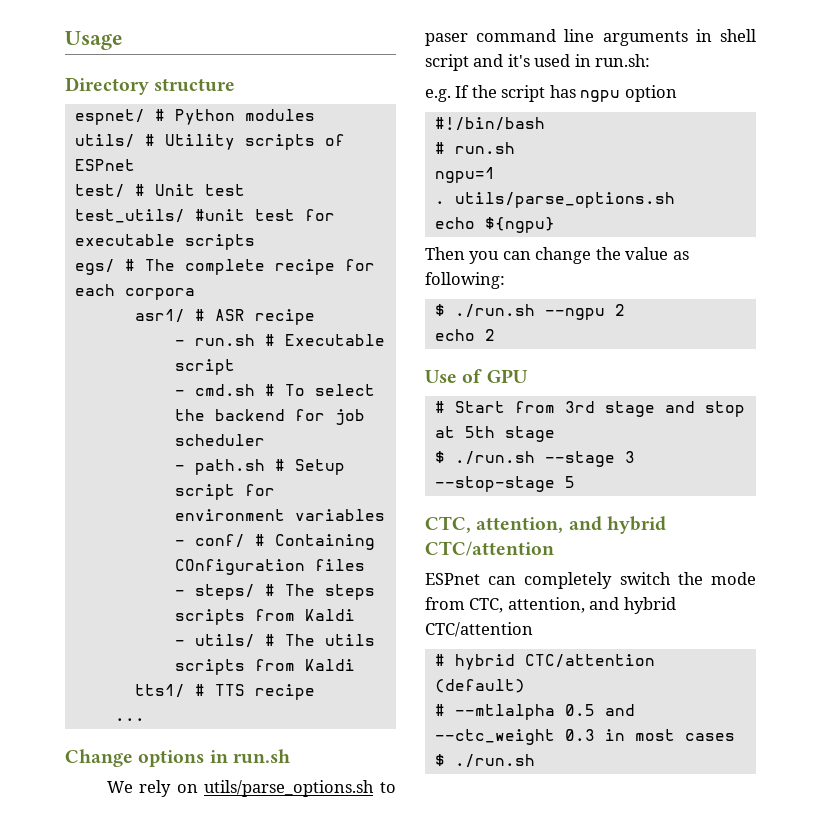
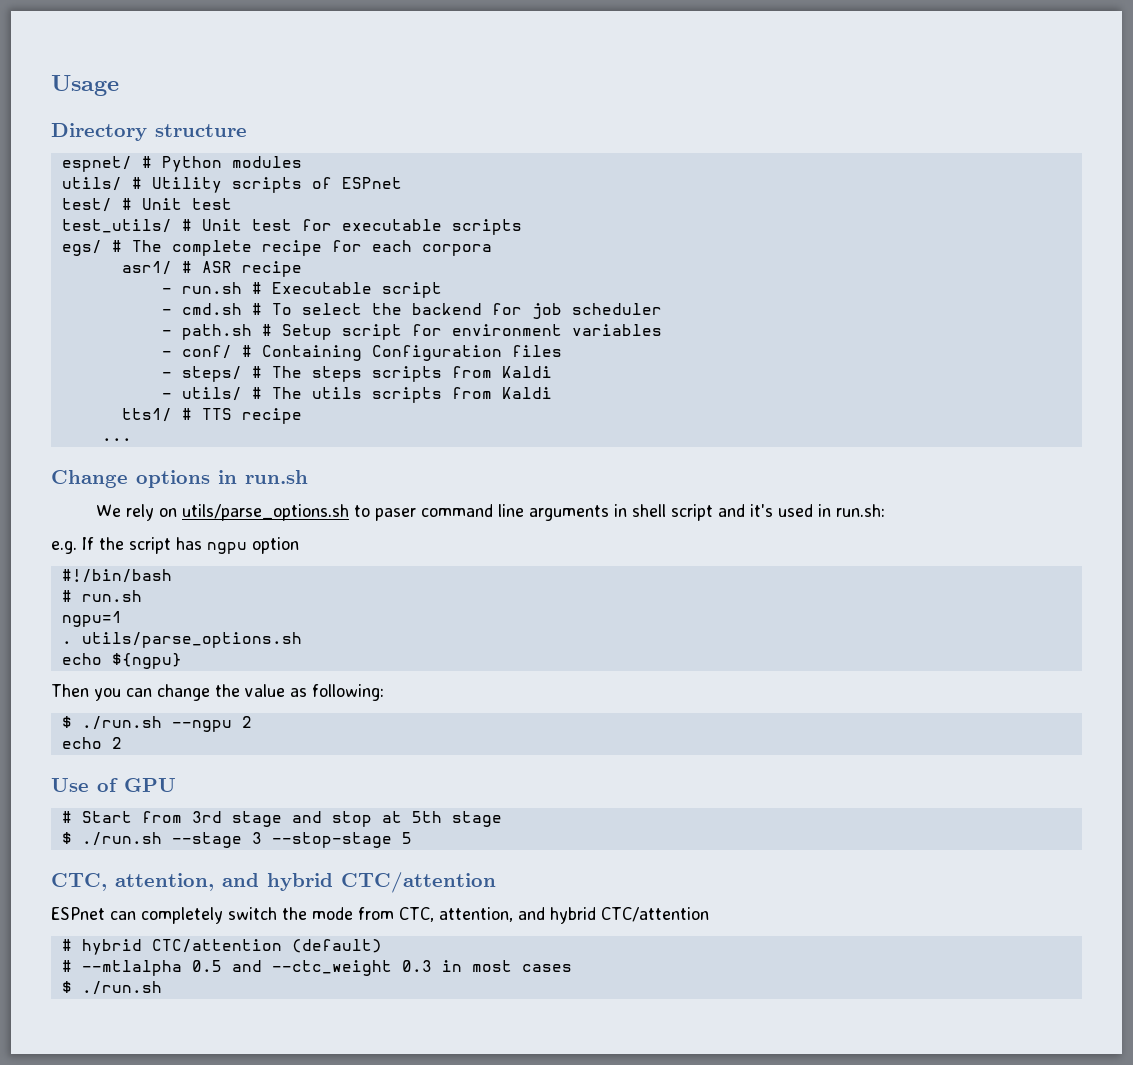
- test_utils/ #unit test for executable scripts
+ test_utils/ # Unit test for executable scripts
- - conf/ # Containing COnfiguration files
+ - conf/ # Containing Configuration files

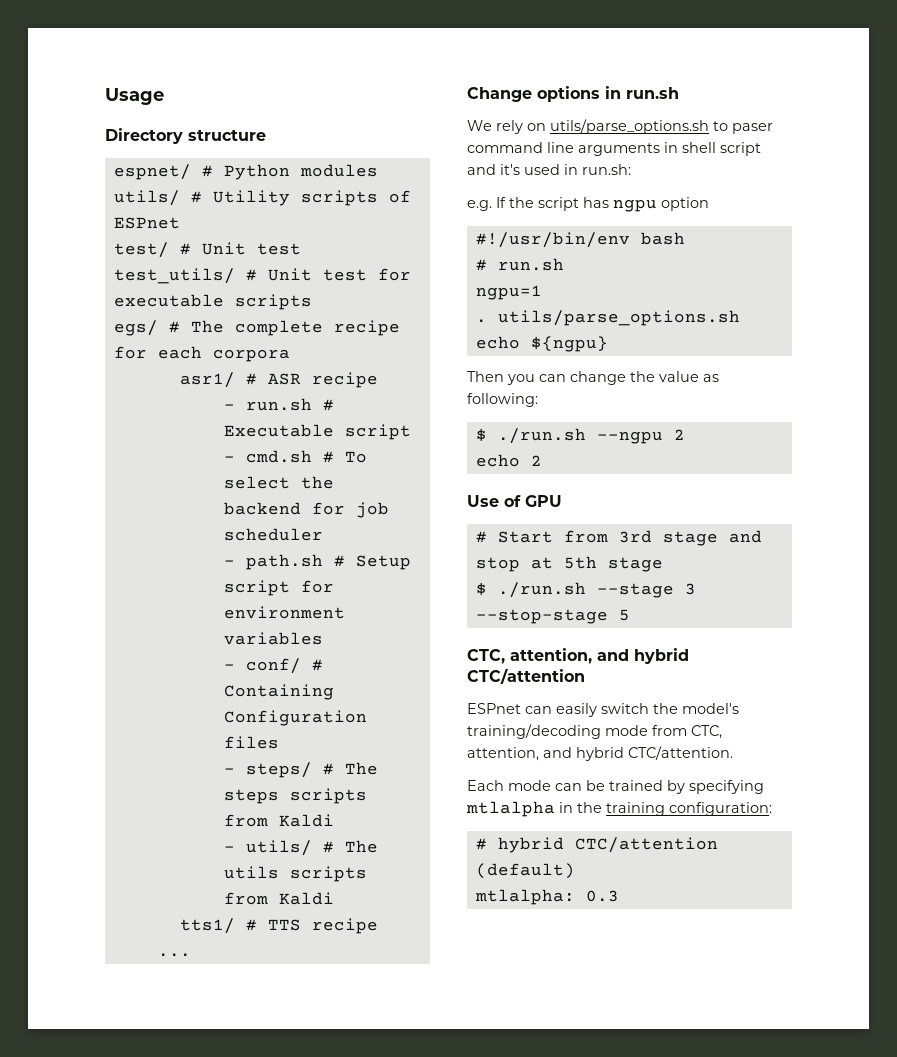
- #!/bin/bash
+ #!/usr/bin/env bash
- ESPnet can completely switch the mode from CTC, attention, and hybrid CTC/attention
+ ESPnet can easily switch the model's training/decoding mode from CTC, attention, and hybrid CTC/attention.
+ Each mode can be trained by specifying mtlalpha in the training configuration:
  # hybrid CTC/attention (default)
- # --mtlalpha 0.5 and --ctc_weight 0.3 in most cases
- $ ./run.sh
+ mtlalpha: 0.3

